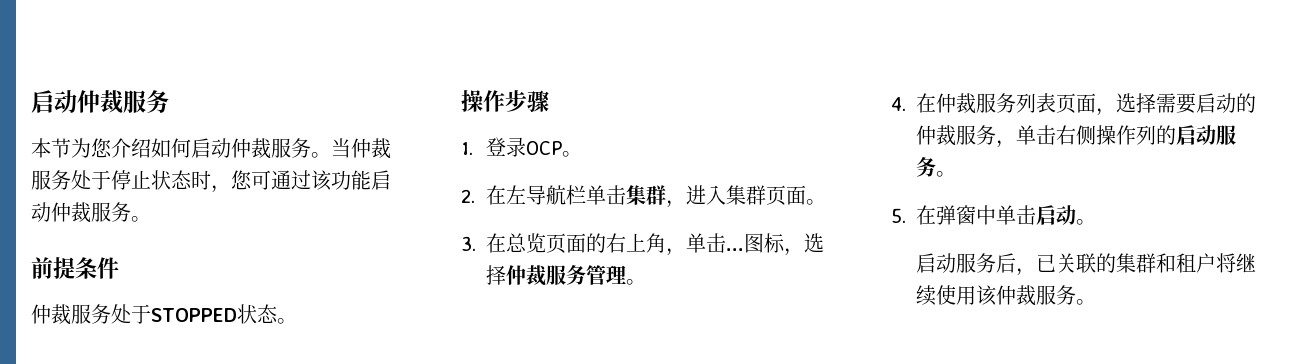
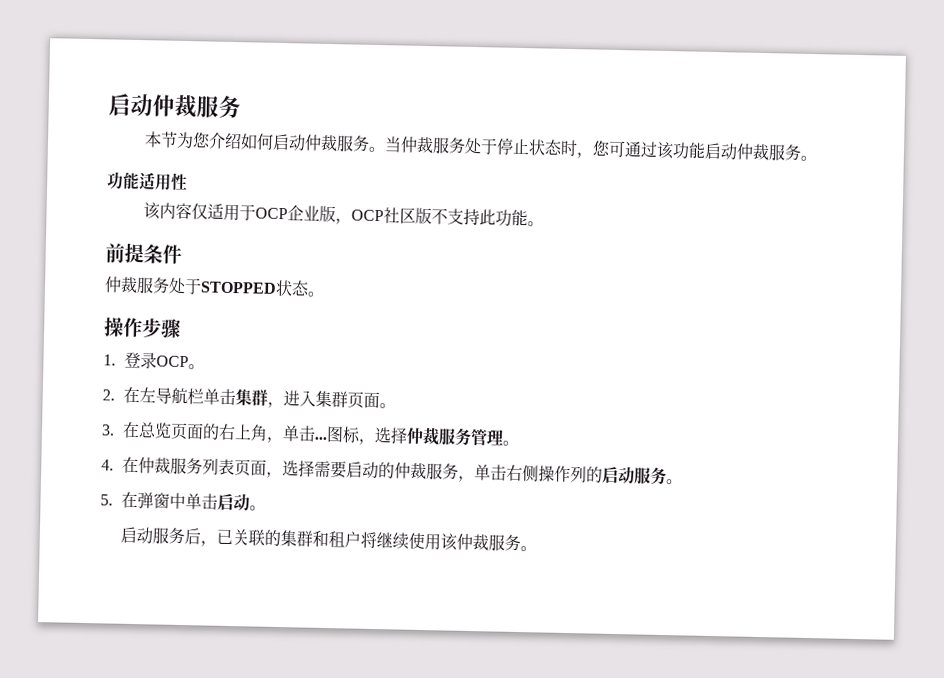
+ 功能适用性
+ 该内容仅适用于OCP企业版，OCP社区版不支持此功能。

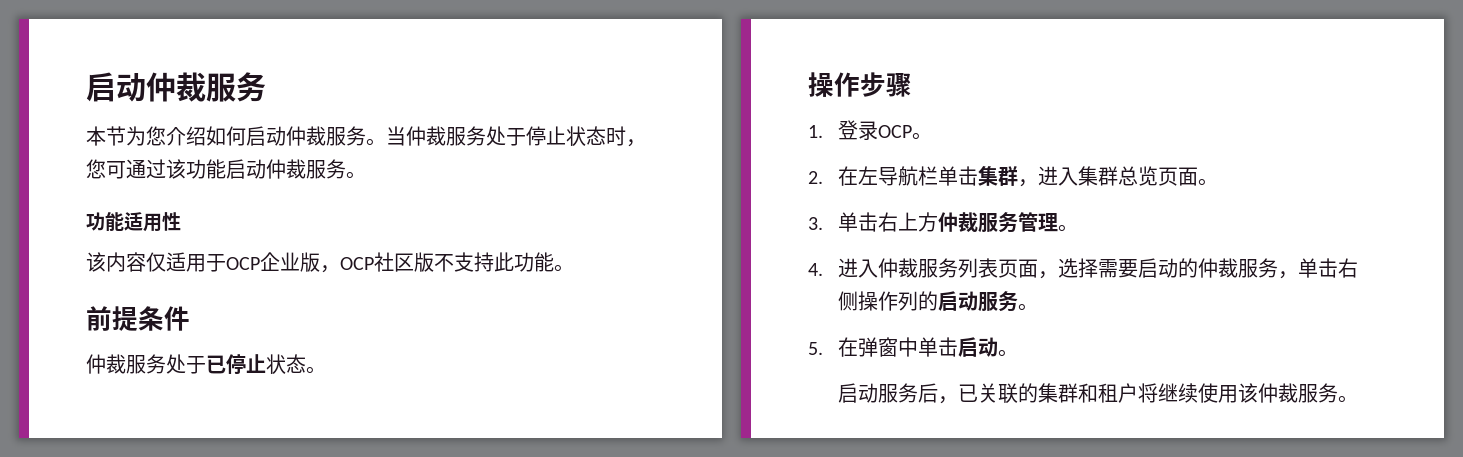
- 仲裁服务处于STOPPED状态。
+ 仲裁服务处于已停止状态。
- 2.在左导航栏单击集群，进入集群页面。
+ 2.在左导航栏单击集群，进入集群总览页面。
- 3.在总览页面的右上角，单击...图标，选择仲裁服务管理。
+ 3.单击右上方仲裁服务管理。
- 4.在仲裁服务列表页面，选择需要启动的仲裁服务，单击右侧操作列的启动服务。
+ 4.进入仲裁服务列表页面，选择需要启动的仲裁服务，单击右侧操作列的启动服务。

